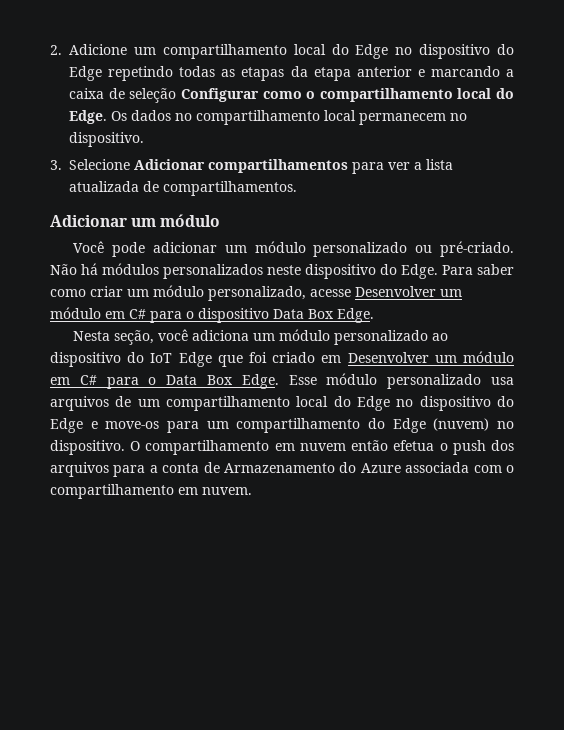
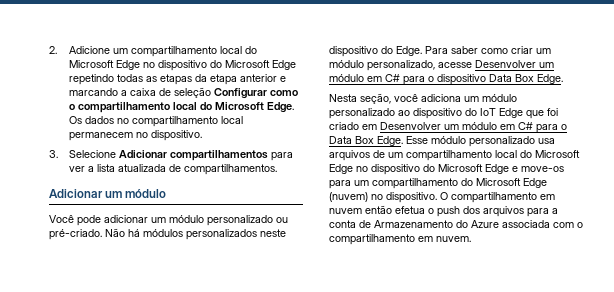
- 2. Adicione um compartilhamento local do Edge no dispositivo do Edge repetindo todas as etapas da etapa anterior e marcando a caixa de seleção Configurar como o compartilhamento local do Edge.
+ 2. Adicione um compartilhamento local do Microsoft Edge no dispositivo do Microsoft Edge repetindo todas as etapas da etapa anterior e marcando a caixa de seleção Configurar como o compartilhamento local do Microsoft Edge.
- Esse módulo personalizado usa arquivos de um compartilhamento local do Edge no dispositivo do Edge e move-os para um compartilhamento do Edge (nuvem) no dispositivo.
+ Esse módulo personalizado usa arquivos de um compartilhamento local do Microsoft Edge no dispositivo do Microsoft Edge e move-os para um compartilhamento do Microsoft Edge (nuvem) no dispositivo.

